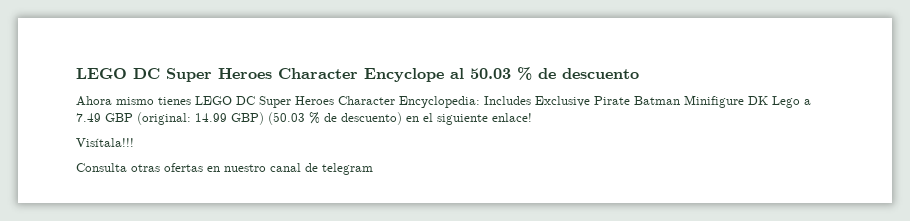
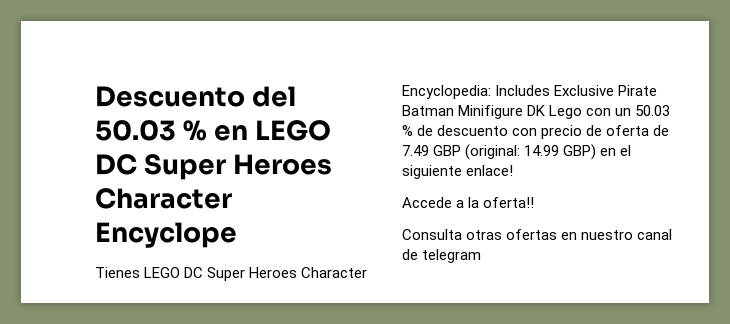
- LEGO DC Super Heroes Character Encyclope al 50.03 % de descuento
- Ahora mismo tienes LEGO DC Super Heroes Character Encyclopedia: Includes Exclusive Pirate Batman Minifigure DK Lego a 7.49 GBP (original: 14.99 GBP) (50.03 % de descuento) en el siguiente enlace!
+ Descuento del 50.03 % en LEGO DC Super Heroes Character Encyclope
+ Tienes LEGO DC Super Heroes Character Encyclopedia: Includes Exclusive Pirate Batman Minifigure DK Lego con un 50.03 % de descuento con precio de oferta de 7.49 GBP (original: 14.99 GBP) en el siguiente enlace!
- Visítala!!!
+ Accede a la oferta!!

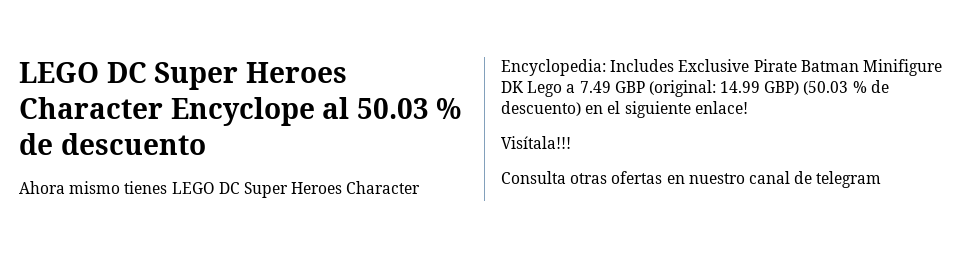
- Descuento del 50.03 % en LEGO DC Super Heroes Character Encyclope
- Tienes LEGO DC Super Heroes Character Encyclopedia: Includes Exclusive Pirate Batman Minifigure DK Lego con un 50.03 % de descuento con precio de oferta de 7.49 GBP (original: 14.99 GBP) en el siguiente enlace!
+ LEGO DC Super Heroes Character Encyclope al 50.03 % de descuento
+ Ahora mismo tienes LEGO DC Super Heroes Character Encyclopedia: Includes Exclusive Pirate Batman Minifigure DK Lego a 7.49 GBP (original: 14.99 GBP) (50.03 % de descuento) en el siguiente enlace!
- Accede a la oferta!!
+ Visítala!!!

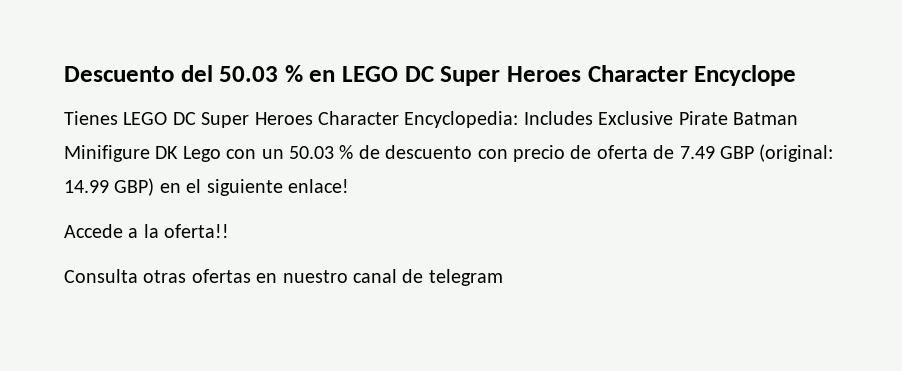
- LEGO DC Super Heroes Character Encyclope al 50.03 % de descuento
- Ahora mismo tienes LEGO DC Super Heroes Character Encyclopedia: Includes Exclusive Pirate Batman Minifigure DK Lego a 7.49 GBP (original: 14.99 GBP) (50.03 % de descuento) en el siguiente enlace!
+ Descuento del 50.03 % en LEGO DC Super Heroes Character Encyclope
+ Tienes LEGO DC Super Heroes Character Encyclopedia: Includes Exclusive Pirate Batman Minifigure DK Lego con un 50.03 % de descuento con precio de oferta de 7.49 GBP (original: 14.99 GBP) en el siguiente enlace!
- Visítala!!!
+ Accede a la oferta!!

